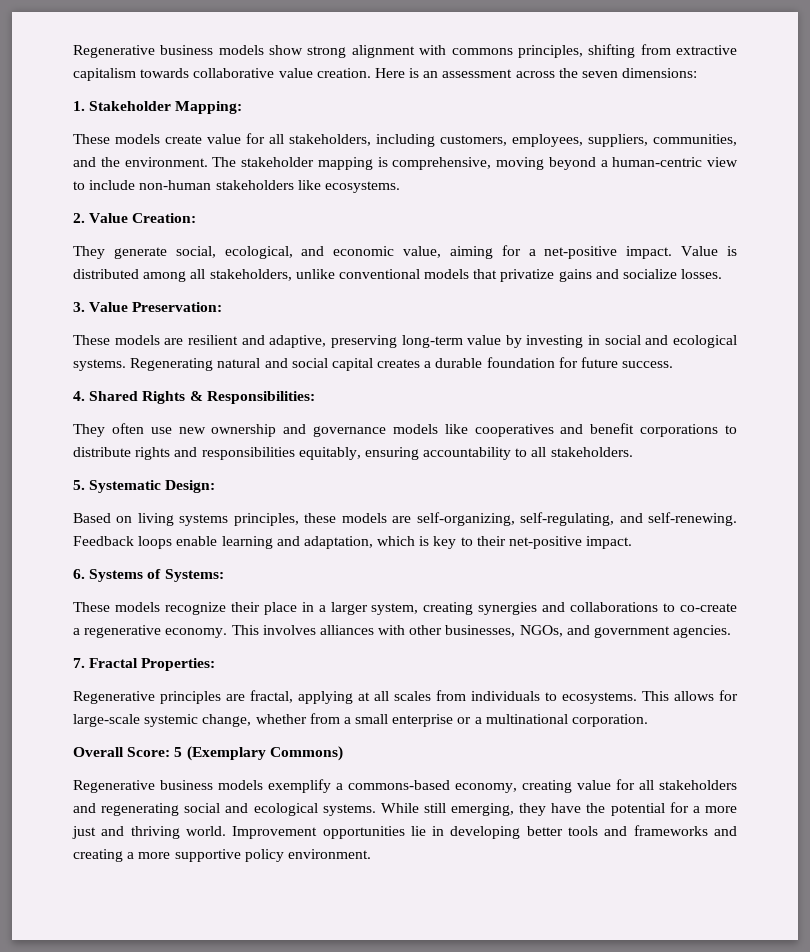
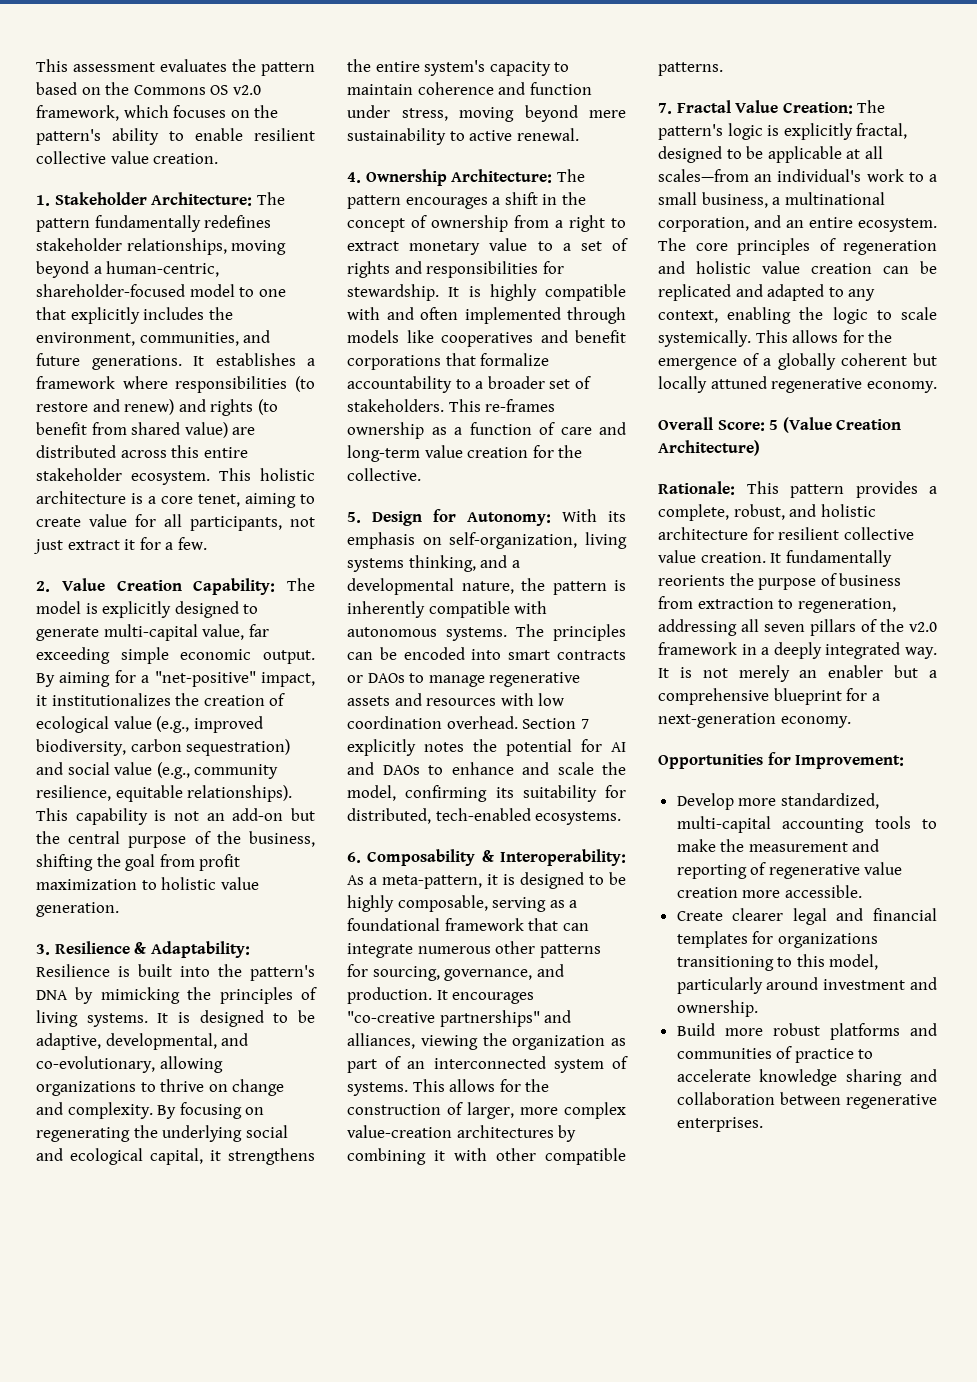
- Regenerative business models show strong alignment with commons principles, shifting from extractive capitalism towards collaborative value creation. Here is an assessment across the seven dimensions:
- 1. Stakeholder Mapping:
- These models create value for all stakeholders, including customers, employees, suppliers, communities, and the environment. The stakeholder mapping is comprehensive, moving beyond a human-centric view to include non-human stakeholders like ecosystems.
- 2. Value Creation:
- They generate social, ecological, and economic value, aiming for a net-positive impact. Value is distributed among all stakeholders, unlike conventional models that privatize gains and socialize losses.
- 3. Value Preservation:
- These models are resilient and adaptive, preserving long-term value by investing in social and ecological systems. Regenerating natural and social capital creates a durable foundation for future success.
- 4. Shared Rights & Responsibilities:
- They often use new ownership and governance models like cooperatives and benefit corporations to distribute rights and responsibilities equitably, ensuring accountability to all stakeholders.
- 5. Systematic Design:
- Based on living systems principles, these models are self-organizing, self-regulating, and self-renewing. Feedback loops enable learning and adaptation, which is key to their net-positive impact.
- 6. Systems of Systems:
- These models recognize their place in a larger system, creating synergies and collaborations to co-create a regenerative economy. This involves alliances with other businesses, NGOs, and government agencies.
- 7. Fractal Properties:
- Regenerative principles are fractal, applying at all scales from individuals to ecosystems. This allows for large-scale systemic change, whether from a small enterprise or a multinational corporation.
- Overall Score: 5 (Exemplary Commons)
- Regenerative business models exemplify a commons-based economy, creating value for all stakeholders and regenerating social and ecological systems. While still emerging, they have the potential for a more just and thriving world. Improvement opportunities lie in developing better tools and frameworks and creating a more supportive policy environment.
+ This assessment evaluates the pattern based on the Commons OS v2.0 framework, which focuses on the pattern's ability to enable resilient collective value creation.
+ 1. Stakeholder Architecture: The pattern fundamentally redefines stakeholder relationships, moving beyond a human-centric, shareholder-focused model to one that explicitly includes the environment, communities, and future generations. It establishes a framework where responsibilities (to restore and renew) and rights (to benefit from shared value) are distributed across this entire stakeholder ecosystem. This holistic architecture is a core tenet, aiming to create value for all participants, not just extract it for a few.
+ 2. Value Creation Capability: The model is explicitly designed to generate multi-capital value, far exceeding simple economic output. By aiming for a "net-positive" impact, it institutionalizes the creation of ecological value (e.g., improved biodiversity, carbon sequestration) and social value (e.g., community resilience, equitable relationships). This capability is not an add-on but the central purpose of the business, shifting the goal from profit maximization to holistic value generation.
+ 3. Resilience & Adaptability: Resilience is built into the pattern's DNA by mimicking the principles of living systems. It is designed to be adaptive, developmental, and co-evolutionary, allowing organizations to thrive on change and complexity. By focusing on regenerating the underlying social and ecological capital, it strengthens the entire system's capacity to maintain coherence and function under stress, moving beyond mere sustainability to active renewal.
+ 4. Ownership Architecture: The pattern encourages a shift in the concept of ownership from a right to extract monetary value to a set of rights and responsibilities for stewardship. It is highly compatible with and often implemented through models like cooperatives and benefit corporations that formalize accountability to a broader set of stakeholders. This re-frames ownership as a function of care and long-term value creation for the collective.
+ 5. Design for Autonomy: With its emphasis on self-organization, living systems thinking, and a developmental nature, the pattern is inherently compatible with autonomous systems. The principles can be encoded into smart contracts or DAOs to manage regenerative assets and resources with low coordination overhead. Section 7 explicitly notes the potential for AI and DAOs to enhance and scale the model, confirming its suitability for distributed, tech-enabled ecosystems.
+ 6. Composability & Interoperability: As a meta-pattern, it is designed to be highly composable, serving as a foundational framework that can integrate numerous other patterns for sourcing, governance, and production. It encourages "co-creative partnerships" and alliances, viewing the organization as part of an interconnected system of systems. This allows for the construction of larger, more complex value-creation architectures by combining it with other compatible patterns.
+ 7. Fractal Value Creation: The pattern's logic is explicitly fractal, designed to be applicable at all scales—from an individual's work to a small business, a multinational corporation, and an entire ecosystem. The core principles of regeneration and holistic value creation can be replicated and adapted to any context, enabling the logic to scale systemically. This allows for the emergence of a globally coherent but locally attuned regenerative economy.
+ Overall Score: 5 (Value Creation Architecture)
+ Rationale: This pattern provides a complete, robust, and holistic architecture for resilient collective value creation. It fundamentally reorients the purpose of business from extraction to regeneration, addressing all seven pillars of the v2.0 framework in a deeply integrated way. It is not merely an enabler but a comprehensive blueprint for a next-generation economy.
+ Opportunities for Improvement:
+ Develop more standardized, multi-capital accounting tools to make the measurement and reporting of regenerative value creation more accessible.
+ Create clearer legal and financial templates for organizations transitioning to this model, particularly around investment and ownership.
+ Build more robust platforms and communities of practice to accelerate knowledge sharing and collaboration between regenerative enterprises.

